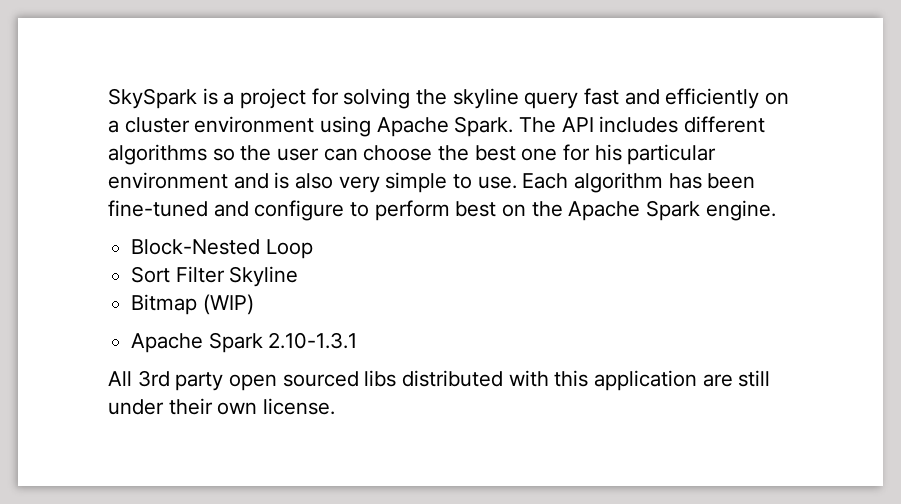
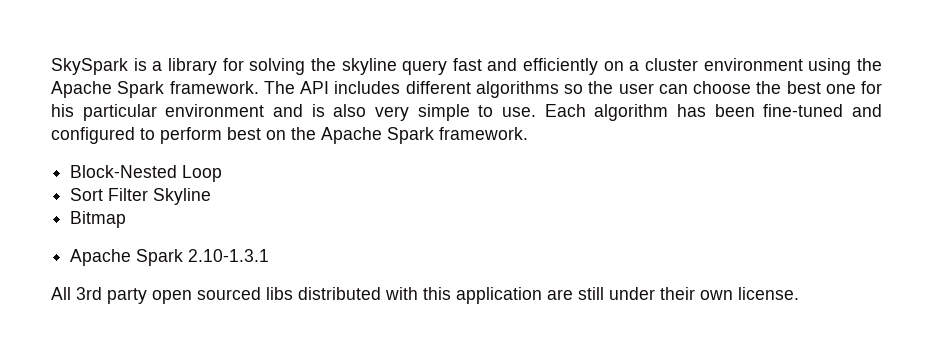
- SkySpark is a project for solving the skyline query fast and efficiently on a cluster environment using Apache Spark.
+ SkySpark is a library for solving the skyline query fast and efficiently on a cluster environment using the Apache Spark framework.
- Each algorithm has been fine-tuned and configure to perform best on the Apache Spark engine.
+ Each algorithm has been fine-tuned and configured to perform best on the Apache Spark framework.
- Bitmap (WIP)
+ Bitmap

